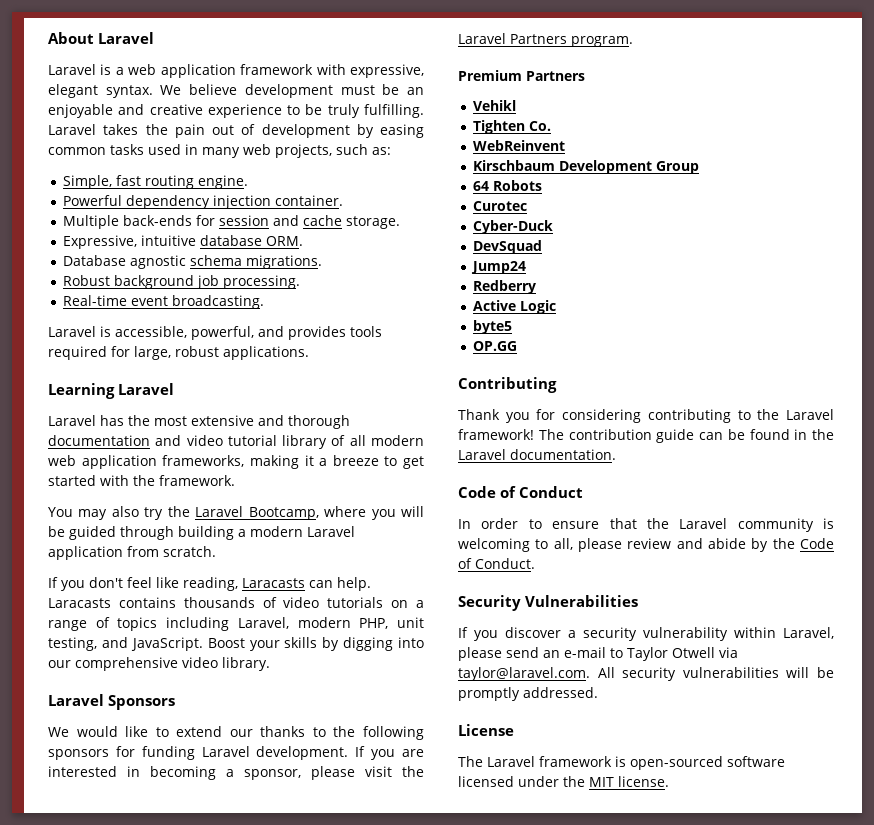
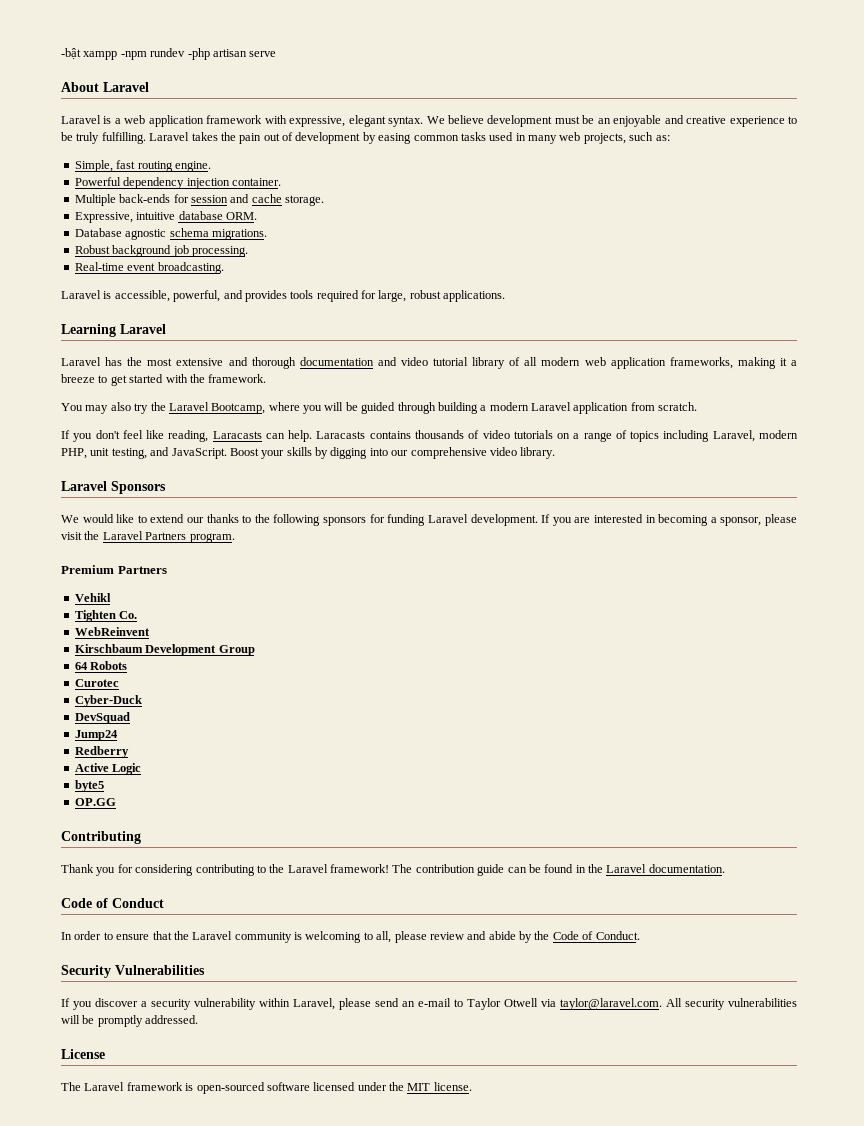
+ -bật xampp -npm rundev -php artisan serve

